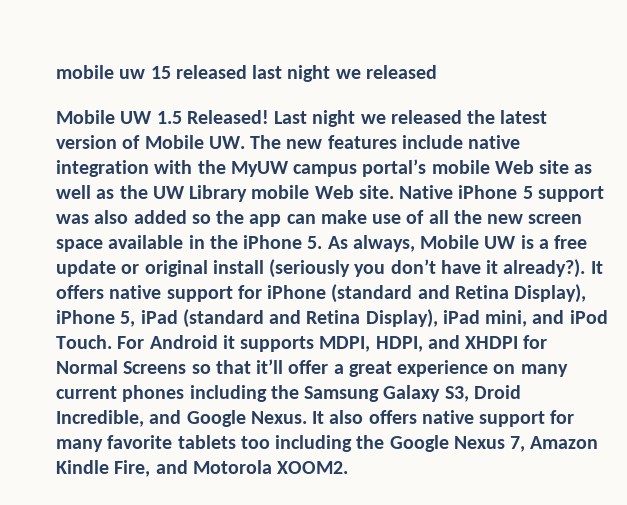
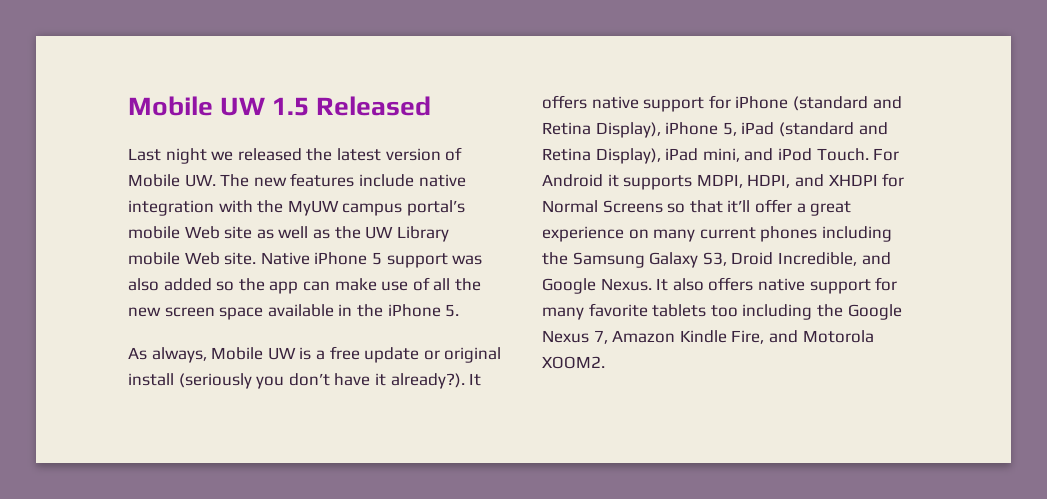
- mobile uw 15 released last night we released
- Mobile UW 1.5 Released! Last night we released the latest version of Mobile UW. The new features include native integration with the MyUW campus portal’s mobile Web site as well as the UW Library mobile Web site.
+ Mobile UW 1.5 Released
+ Last night we released the latest version of Mobile UW. The new features include native integration with the MyUW campus portal’s mobile Web site as well as the UW Library mobile Web site.
- Native iPhone 5 support was also added so the app can make use of all the new screen space available in the iPhone 5. As always, Mobile UW is a free update or original install (seriously you don’t have it already?).
+ Native iPhone 5 support was also added so the app can make use of all the new screen space available in the iPhone 5.
+ As always, Mobile UW is a free update or original install (seriously you don’t have it already?).

